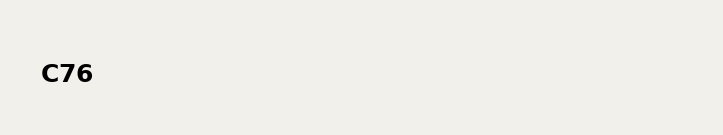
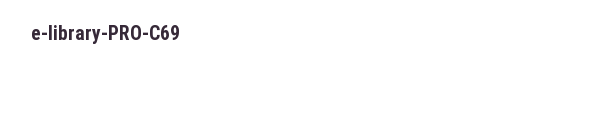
- C76
+ e-library-PRO-C69

